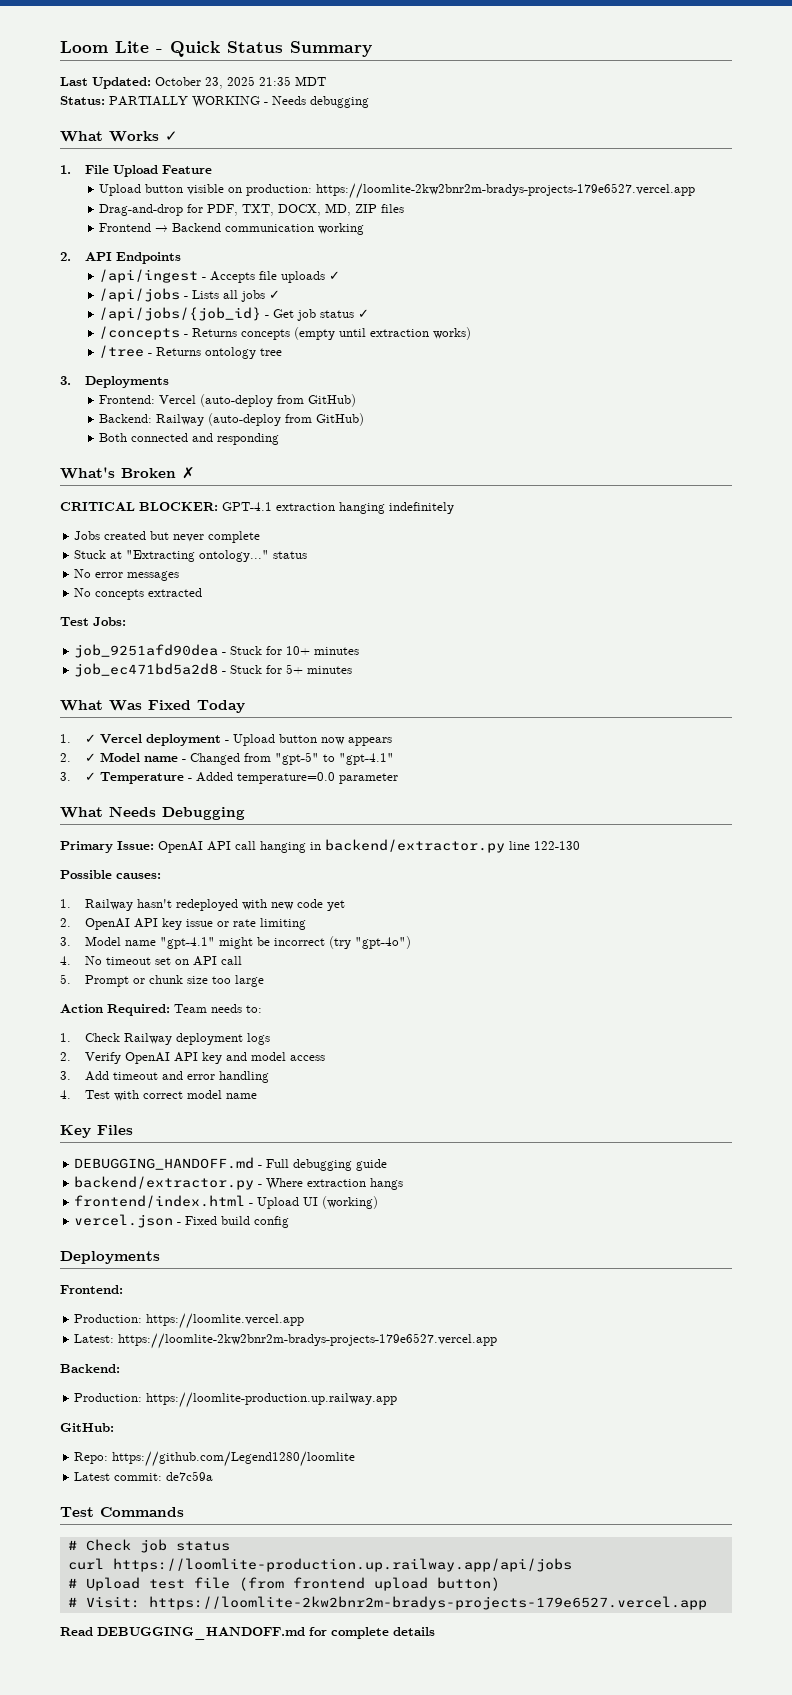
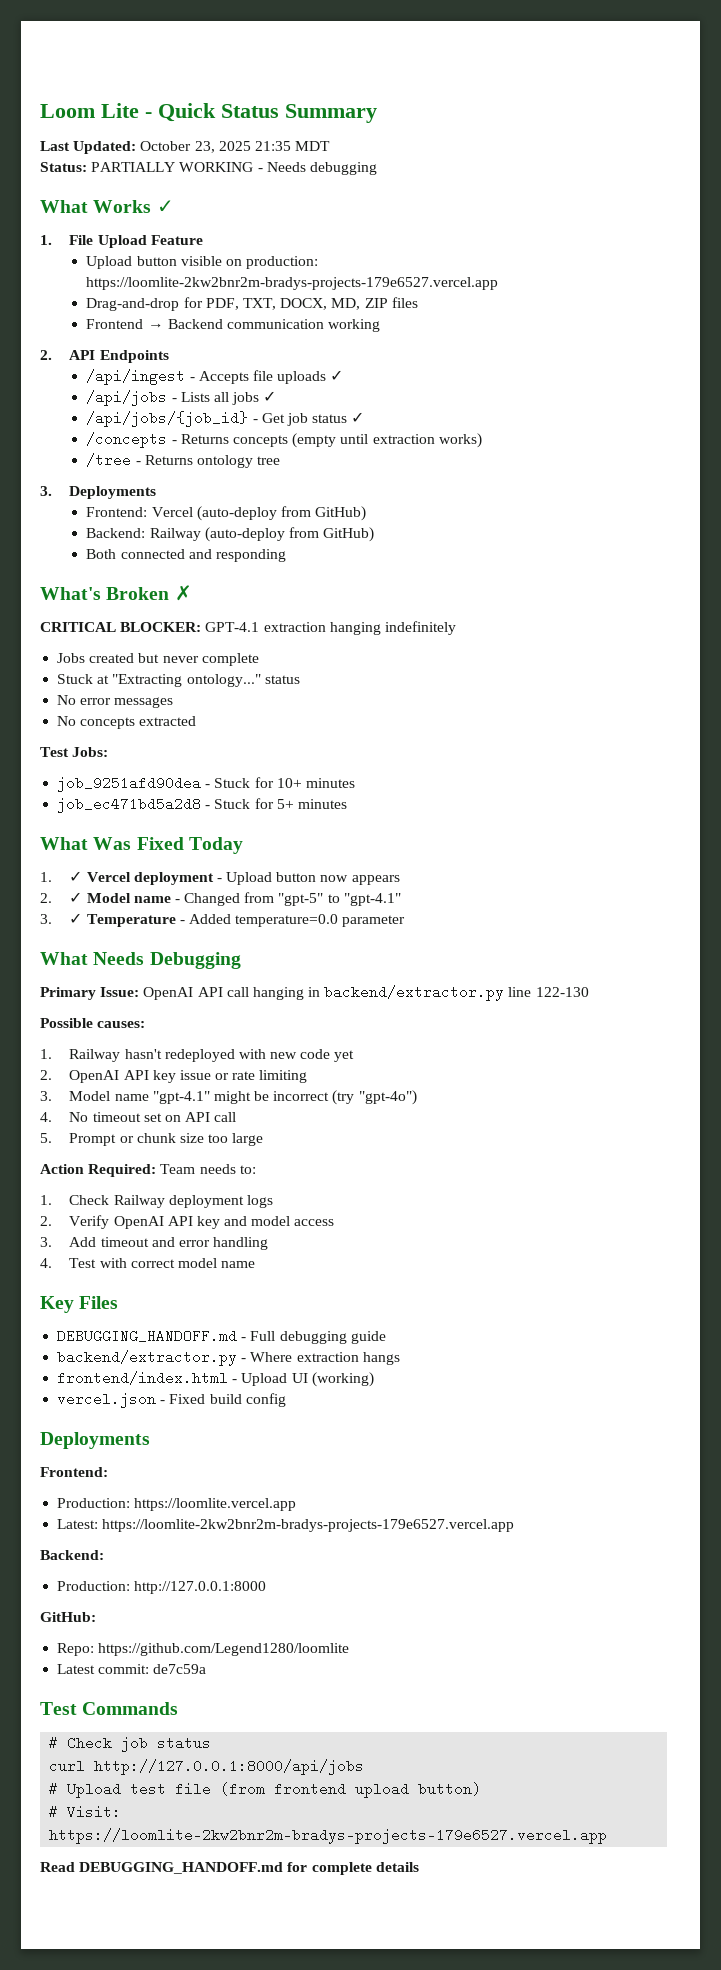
- Production: https://loomlite-production.up.railway.app
+ Production: http://127.0.0.1:8000
- curl https://loomlite-production.up.railway.app/api/jobs
+ curl http://127.0.0.1:8000/api/jobs

